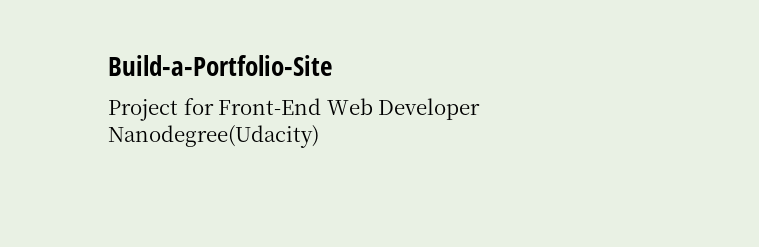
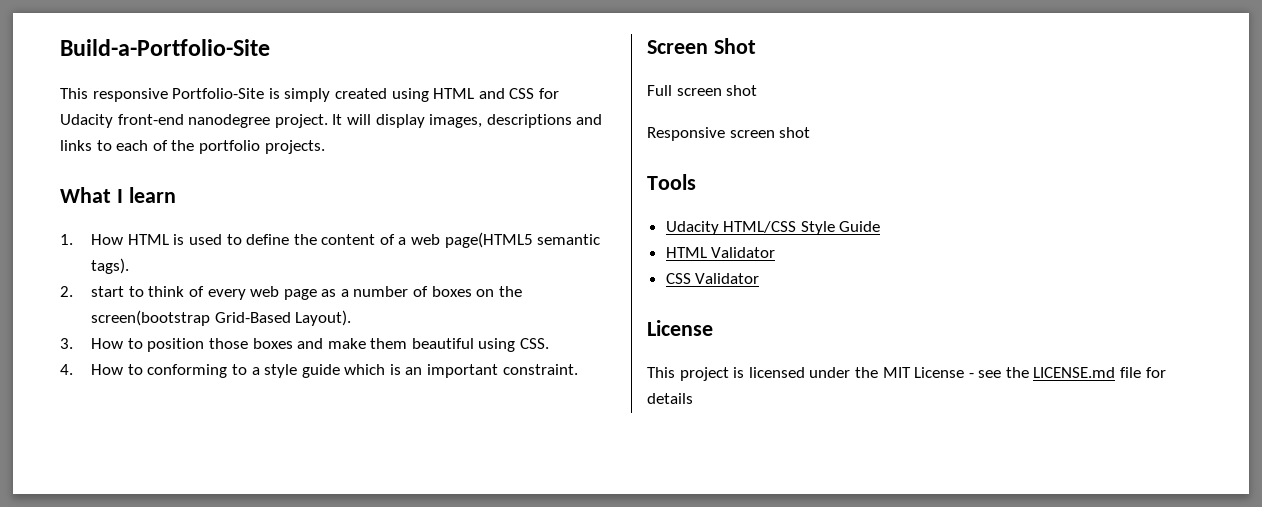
- Project for Front-End Web Developer Nanodegree(Udacity)
+ This responsive Portfolio-Site is simply created using HTML and CSS for Udacity front-end nanodegree project. It will display images, descriptions and links to each of the portfolio projects.
+ What I learn
+ 1. How HTML is used to define the content of a web page(HTML5 semantic tags).
+ 2. start to think of every web page as a number of boxes on the screen(bootstrap Grid-Based Layout).
+ 3. How to position those boxes and make them beautiful using CSS.
+ 4. How to conforming to a style guide which is an important constraint.
+ Screen Shot
+ Full screen shot
+ Responsive screen shot
+ Tools
+ Udacity HTML/CSS Style Guide
+ HTML Validator
+ CSS Validator
+ License
+ This project is licensed under the MIT License - see the LICENSE.md file for details

